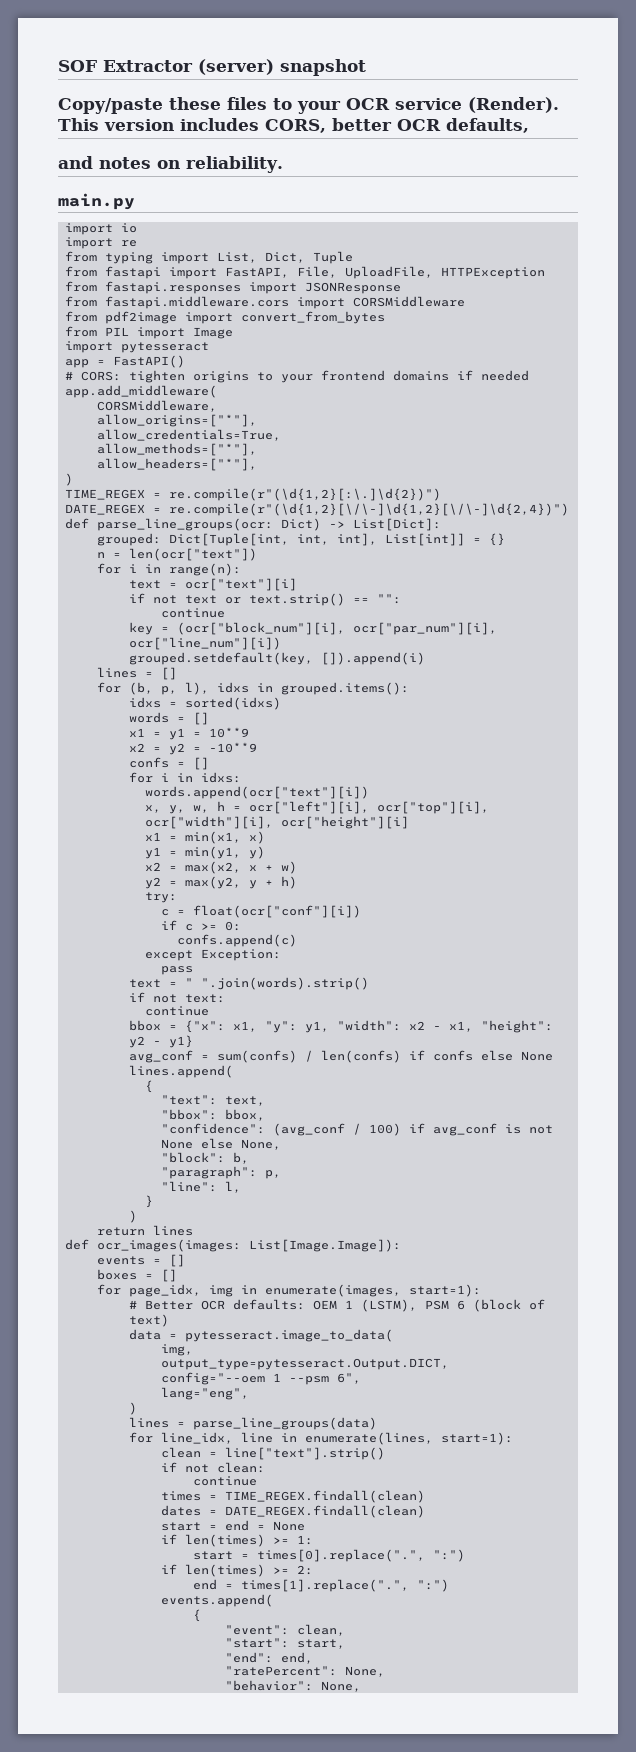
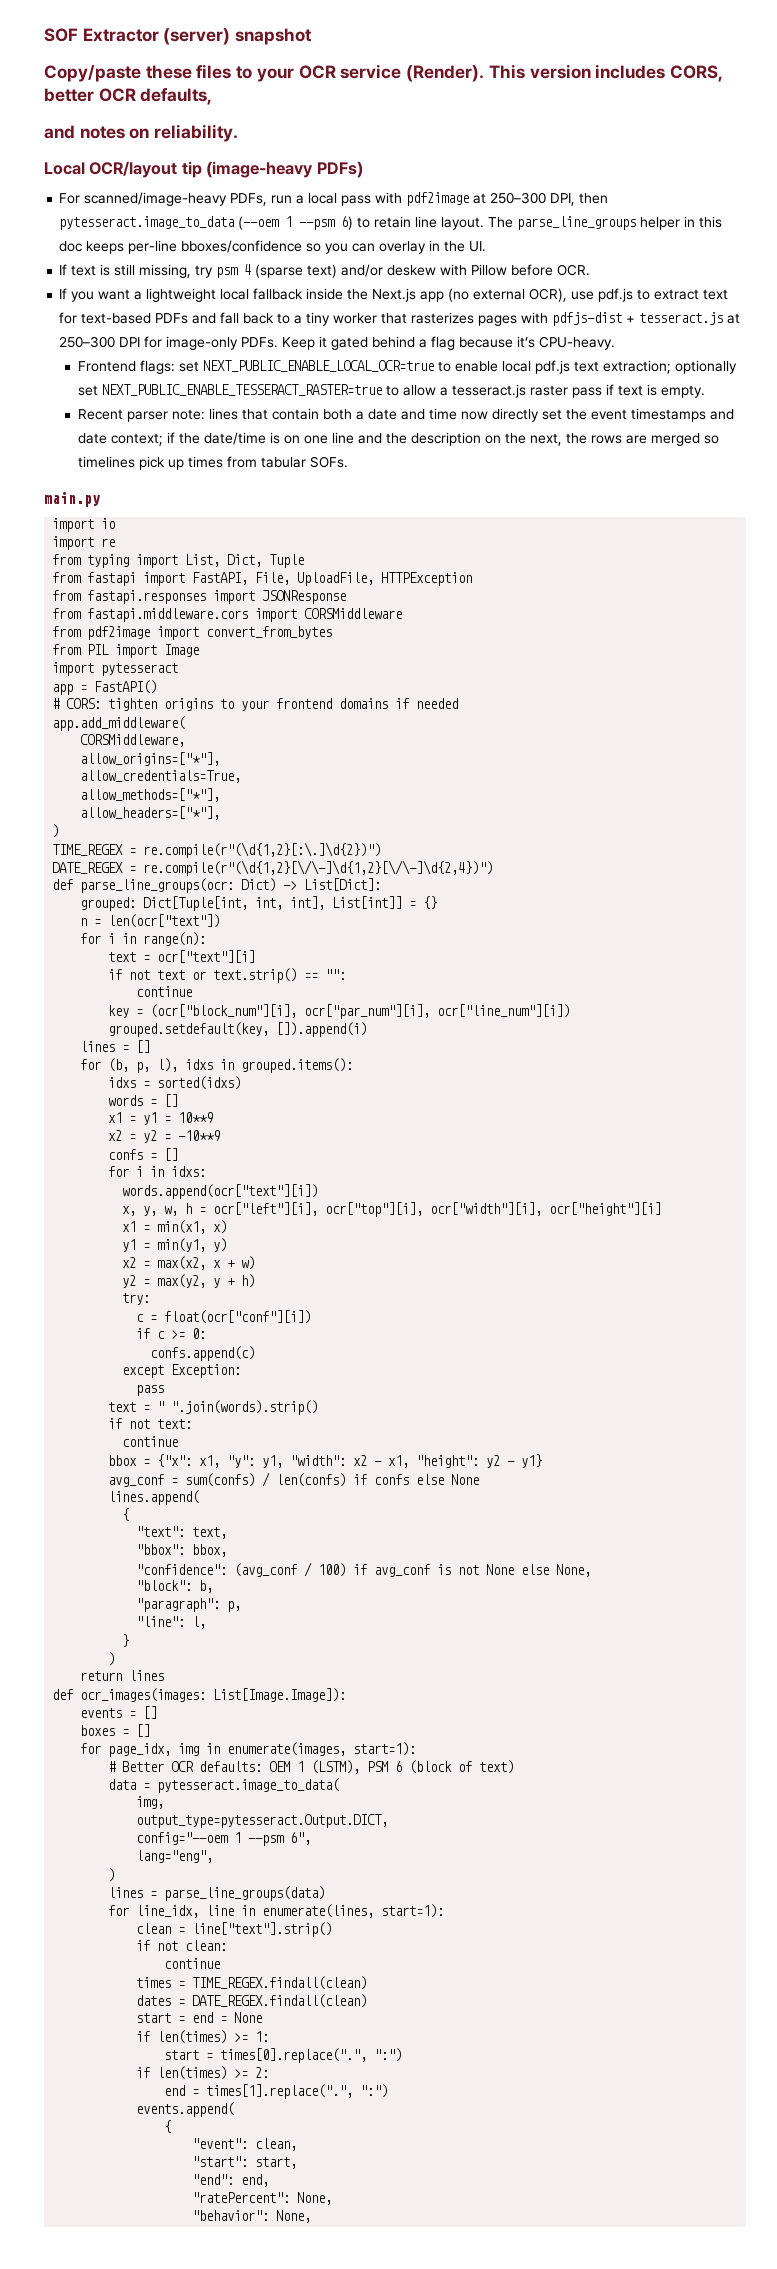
+ Local OCR/layout tip (image-heavy PDFs)
+ For scanned/image-heavy PDFs, run a local pass with pdf2image at 250–300 DPI, then pytesseract.image_to_data (--oem 1 --psm 6) to retain line layout. The parse_line_groups helper in this doc keeps per-line bboxes/confidence so you can overlay in the UI.
+ If text is still missing, try psm 4 (sparse text) and/or deskew with Pillow before OCR.
+ If you want a lightweight local fallback inside the Next.js app (no external OCR), use pdf.js to extract text for text-based PDFs and fall back to a tiny worker that rasterizes pages with pdfjs-dist + tesseract.js at 250–300 DPI for image-only PDFs. Keep it gated behind a flag because it’s CPU-heavy.
+ Frontend flags: set NEXT_PUBLIC_ENABLE_LOCAL_OCR=true to enable local pdf.js text extraction; optionally set NEXT_PUBLIC_ENABLE_TESSERACT_RASTER=true to allow a tesseract.js raster pass if text is empty.
+ Recent parser note: lines that contain both a date and time now directly set the event timestamps and date context; if the date/time is on one line and the description on the next, the rows are merged so timelines pick up times from tabular SOFs.

